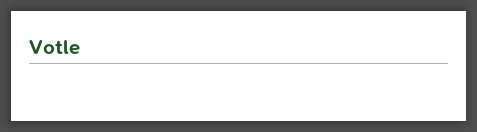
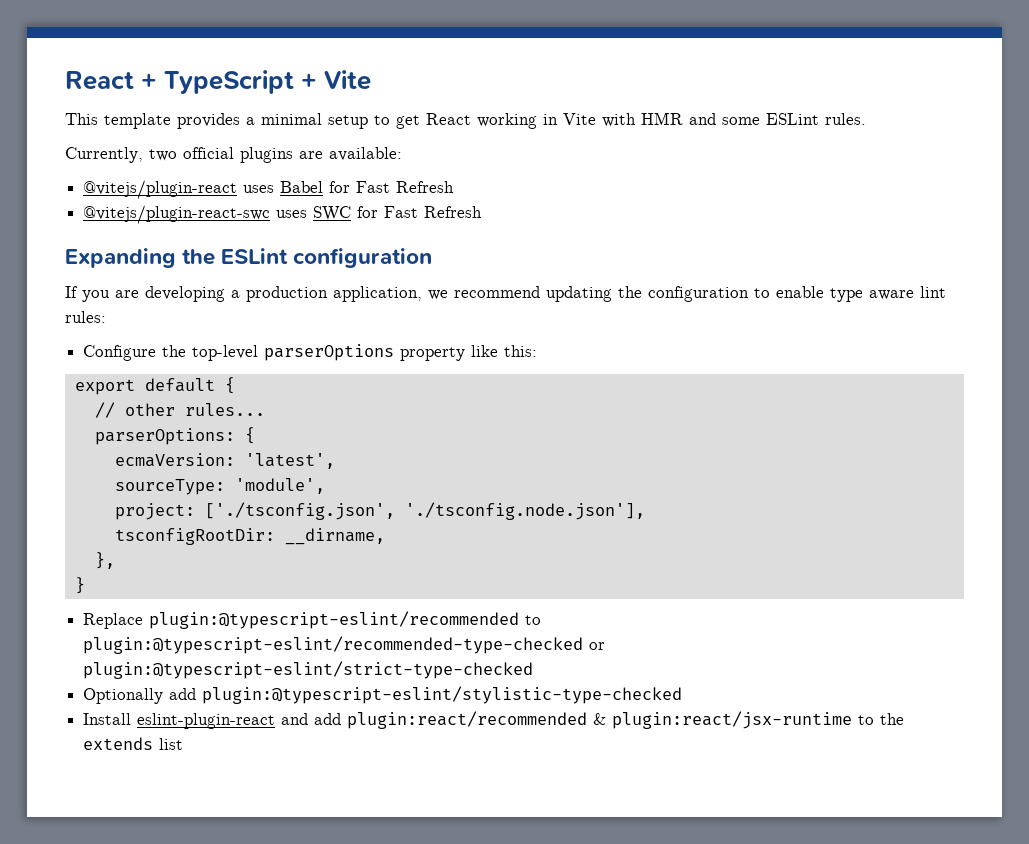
- Votle
+ React + TypeScript + Vite
+ This template provides a minimal setup to get React working in Vite with HMR and some ESLint rules.
+ Currently, two official plugins are available:
+ @vitejs/plugin-react uses Babel for Fast Refresh
+ @vitejs/plugin-react-swc uses SWC for Fast Refresh
+ Expanding the ESLint configuration
+ If you are developing a production application, we recommend updating the configuration to enable type aware lint rules:
+ Configure the top-level parserOptions property like this:
+ export default {
+ // other rules...
+ parserOptions: {
+ ecmaVersion: 'latest',
+ sourceType: 'module',
+ project: ['./tsconfig.json', './tsconfig.node.json'],
+ tsconfigRootDir: __dirname,
+ },
+ }
+ Replace plugin:@typescript-eslint/recommended to plugin:@typescript-eslint/recommended-type-checked or plugin:@typescript-eslint/strict-type-checked
+ Optionally add plugin:@typescript-eslint/stylistic-type-checked
+ Install eslint-plugin-react and add plugin:react/recommended & plugin:react/jsx-runtime to the extends list

